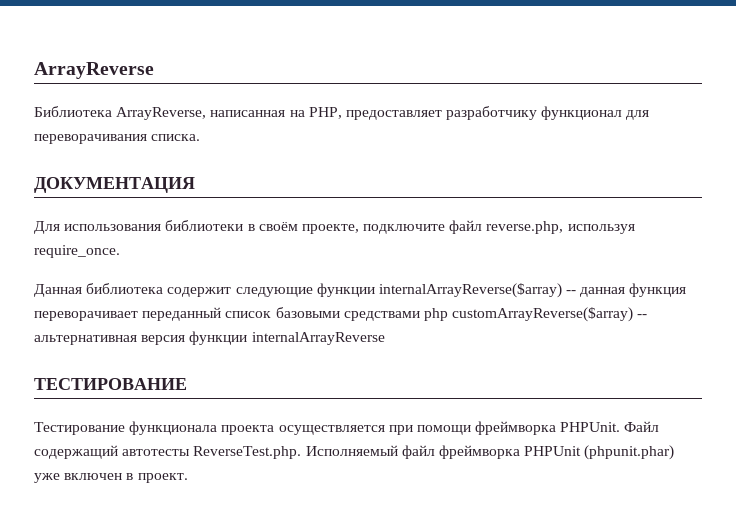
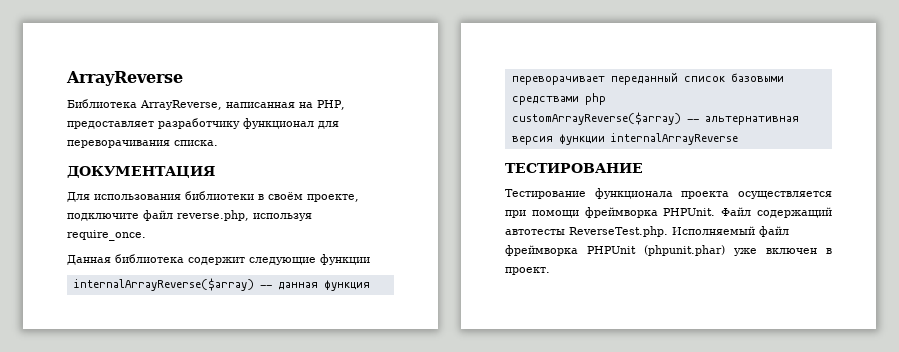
- Данная библиотека содержит следующие функции internalArrayReverse($array) -- данная функция переворачивает переданный список базовыми средствами php customArrayReverse($array) -- альтернативная версия функции internalArrayReverse
+ Данная библиотека содержит следующие функции
+ internalArrayReverse($array) -- данная функция переворачивает переданный список базовыми средствами php
+ customArrayReverse($array) -- альтернативная версия функции internalArrayReverse

